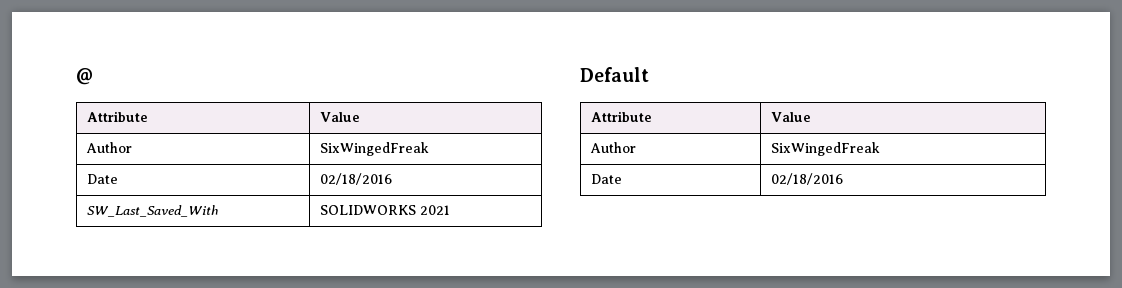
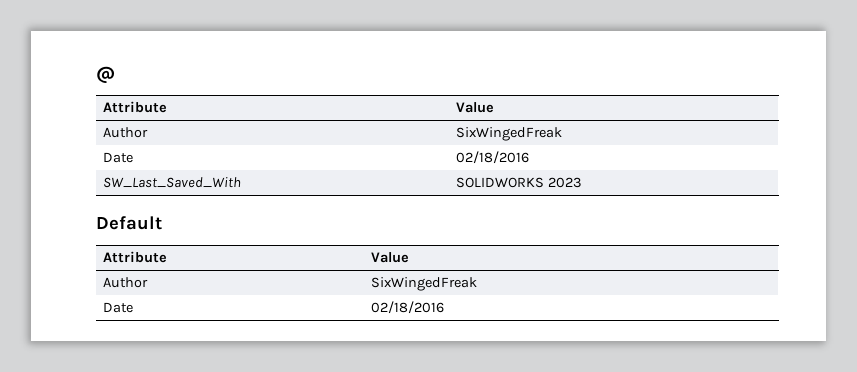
- SW_Last_Saved_With | SOLIDWORKS 2021
+ SW_Last_Saved_With | SOLIDWORKS 2023

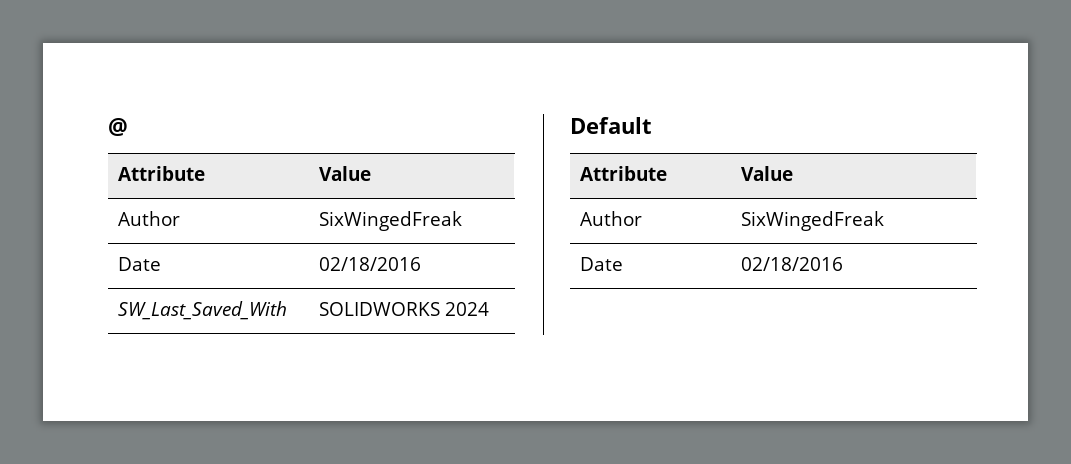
- SW_Last_Saved_With | SOLIDWORKS 2023
+ SW_Last_Saved_With | SOLIDWORKS 2024

